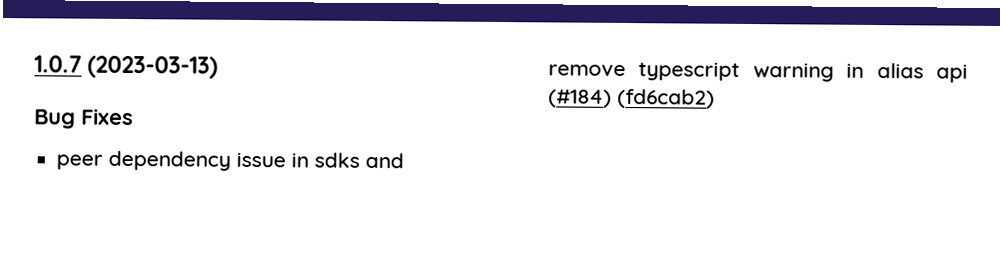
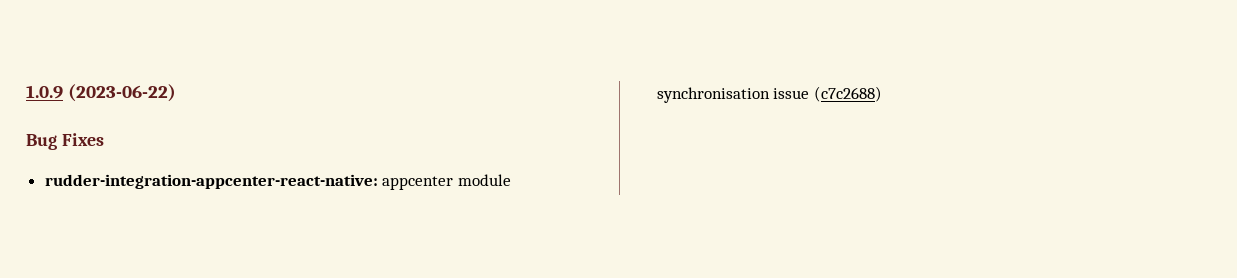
- 1.0.7 (2023-03-13)
+ 1.0.9 (2023-06-22)
- peer dependency issue in sdks and remove typescript warning in alias api (#184) (fd6cab2)
+ rudder-integration-appcenter-react-native: appcenter module synchronisation issue (c7c2688)

